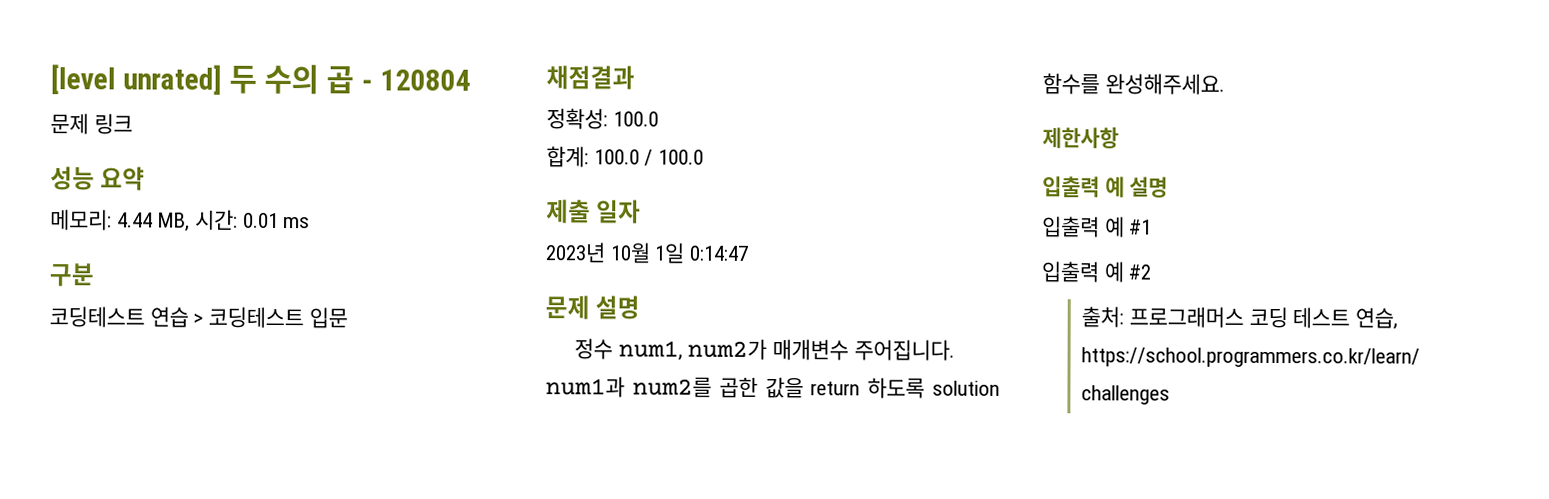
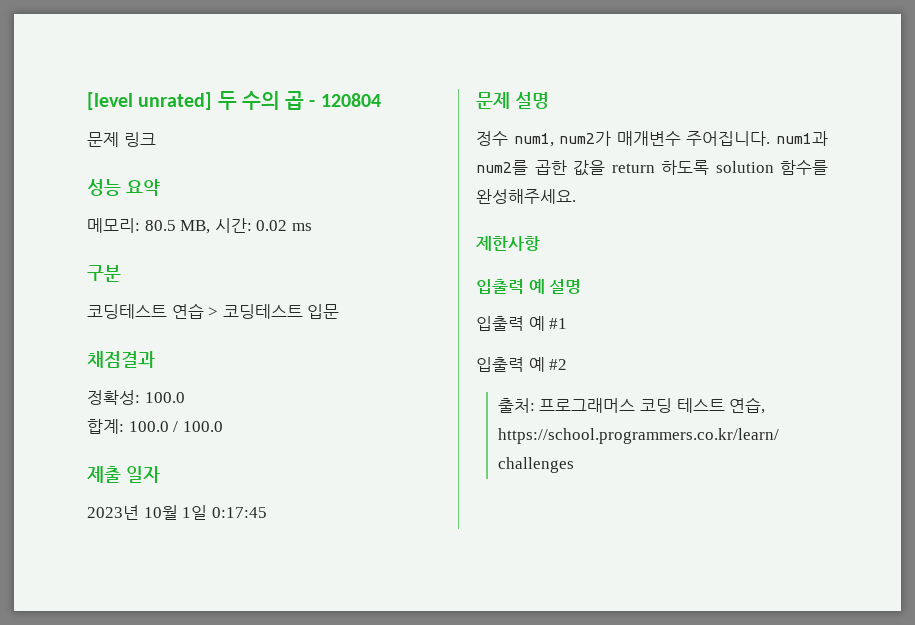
- 메모리: 4.44 MB, 시간: 0.01 ms
+ 메모리: 80.5 MB, 시간: 0.02 ms
- 2023년 10월 1일 0:14:47
+ 2023년 10월 1일 0:17:45

